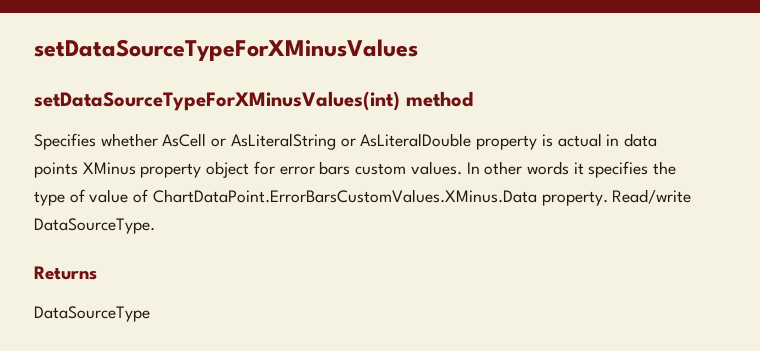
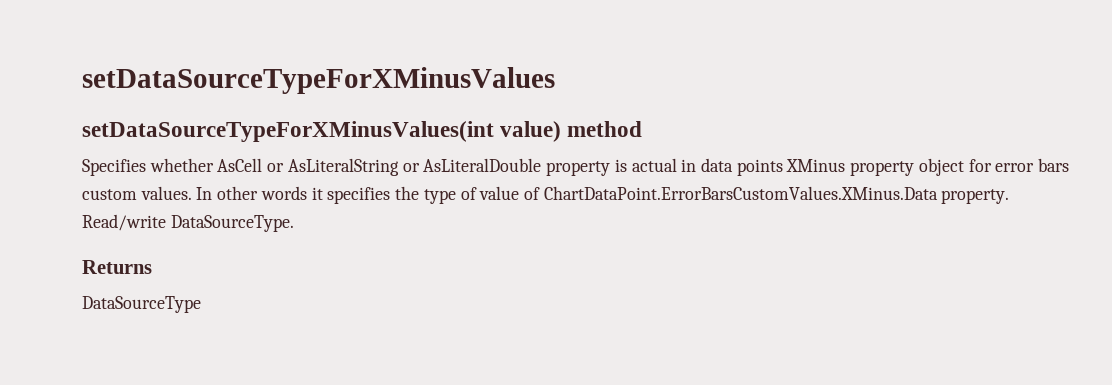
- setDataSourceTypeForXMinusValues(int) method
+ setDataSourceTypeForXMinusValues(int value) method

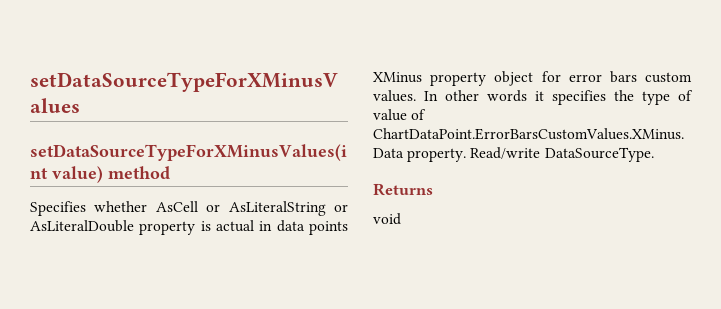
- DataSourceType
+ void

